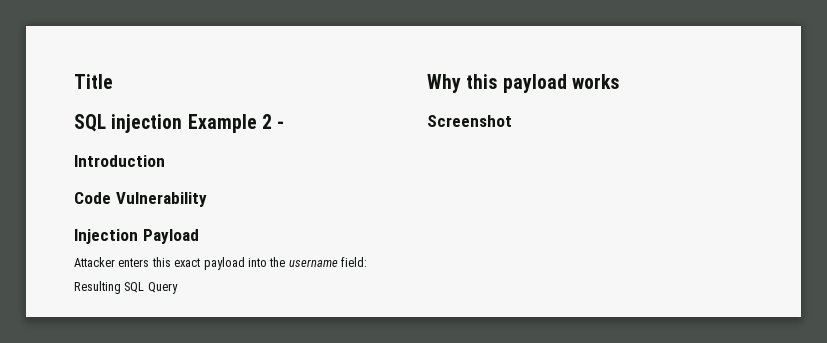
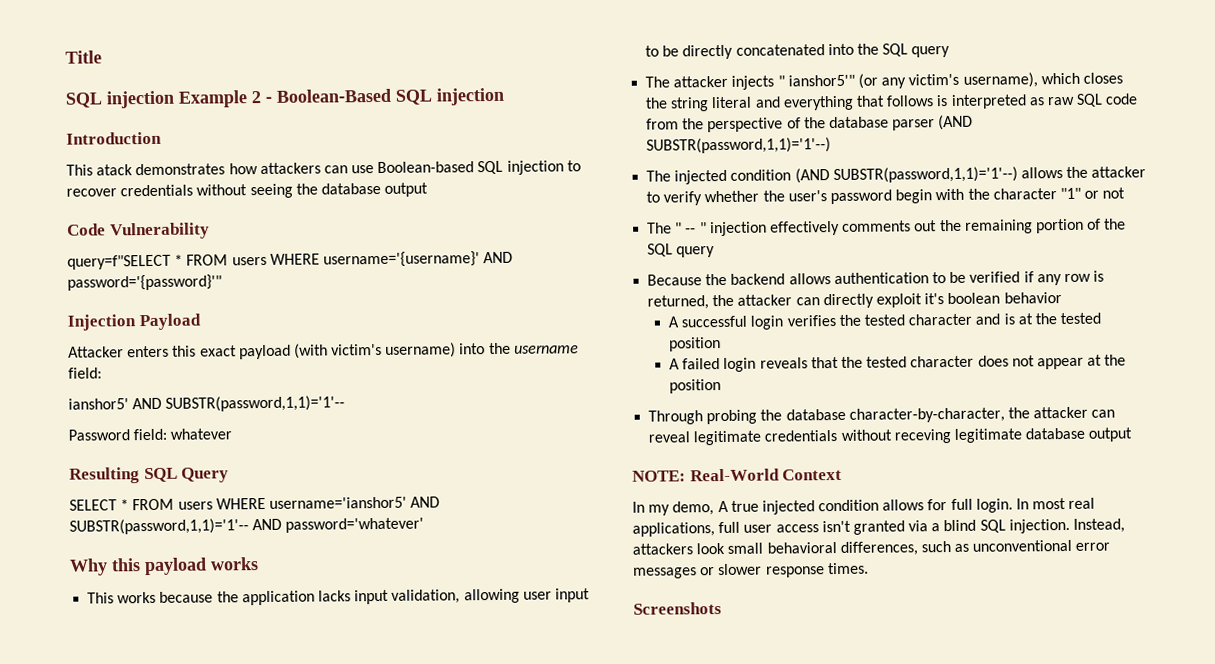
- SQL injection Example 2 -
+ SQL injection Example 2 - Boolean-Based SQL injection
  Introduction
+ This atack demonstrates how attackers can use Boolean-based SQL injection to recover credentials without seeing the database output
  Code Vulnerability
+ query=f"SELECT * FROM users WHERE username='{username}' AND password='{password}'"
- Attacker enters this exact payload into the username field:
+ Attacker enters this exact payload (with victim's username) into the username field:
+ ianshor5' AND SUBSTR(password,1,1)='1'--
+ Password field: whatever
  Resulting SQL Query
+ SELECT * FROM users WHERE username='ianshor5' AND SUBSTR(password,1,1)='1'-- AND password='whatever'
  Why this payload works
- Screenshot
+ This works because the application lacks input validation, allowing user input to be directly concatenated into the SQL query
+ The attacker injects " ianshor5'" (or any victim's username), which closes the string literal and everything that follows is interpreted as raw SQL code from the perspective of the database parser (AND SUBSTR(password,1,1)='1'--)
+ The injected condition (AND SUBSTR(password,1,1)='1'--) allows the attacker to verify whether the user's password begin with the character "1" or not
+ The " -- " injection effectively comments out the remaining portion of the SQL query
+ Because the backend allows authentication to be verified if any row is returned, the attacker can directly exploit it's boolean behavior
+ A successful login verifies the tested character and is at the tested position
+ A failed login reveals that the tested character does not appear at the position
+ Through probing the database character-by-character, the attacker can reveal legitimate credentials without receving legitimate database output
+ NOTE: Real-World Context
+ In my demo, A true injected condition allows for full login. In most real applications, full user access isn't granted via a blind SQL injection. Instead, attackers look small behavioral differences, such as unconventional error messages or slower response times.
+ Screenshots

